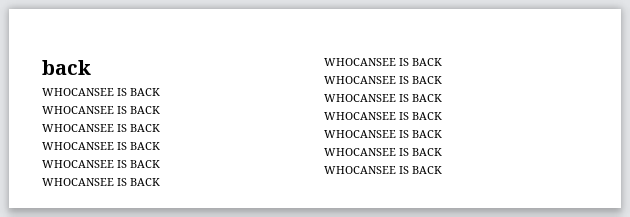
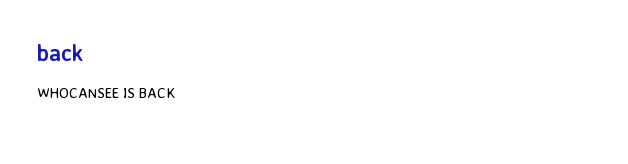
  back
- WHOCANSEE IS BACK
- WHOCANSEE IS BACK
- WHOCANSEE IS BACK
- WHOCANSEE IS BACK
- WHOCANSEE IS BACK
- WHOCANSEE IS BACK
- WHOCANSEE IS BACK
- WHOCANSEE IS BACK
- WHOCANSEE IS BACK
- WHOCANSEE IS BACK
- WHOCANSEE IS BACK
- WHOCANSEE IS BACK

